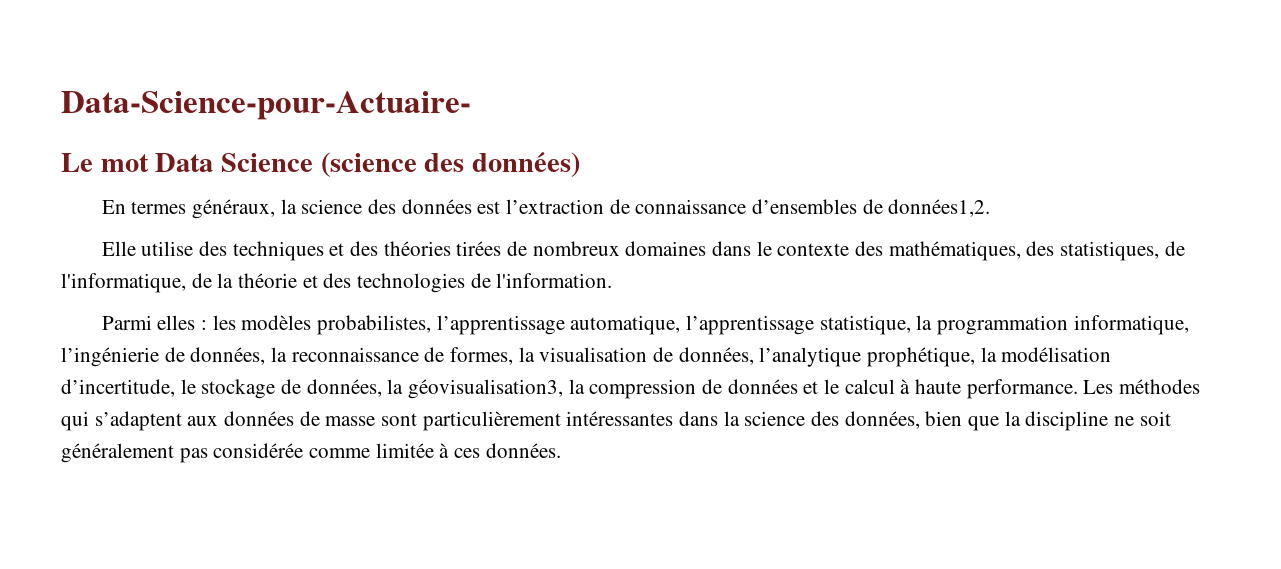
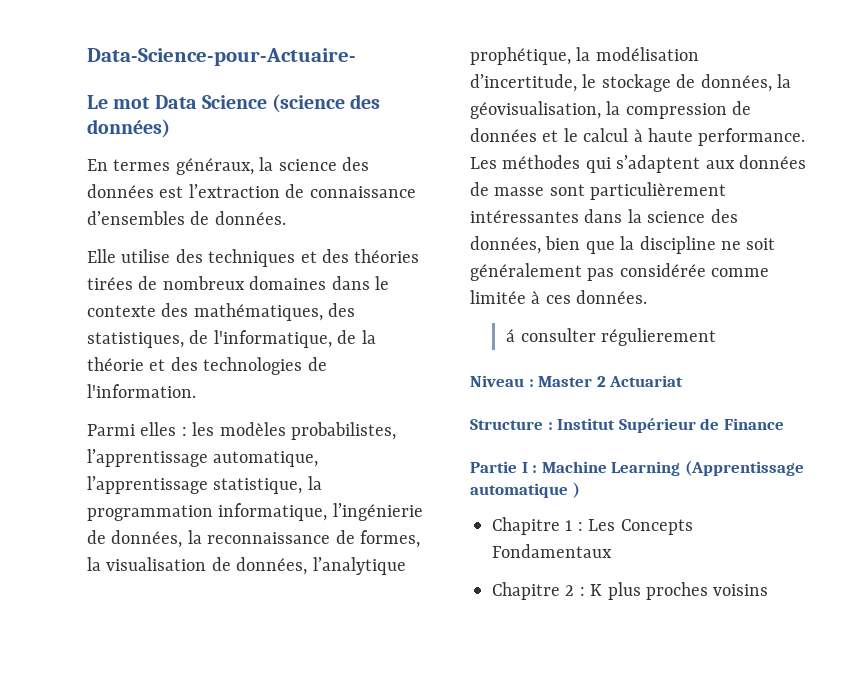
- En termes généraux, la science des données est l’extraction de connaissance d’ensembles de données1,2.
+ En termes généraux, la science des données est l’extraction de connaissance d’ensembles de données.
- Parmi elles : les modèles probabilistes, l’apprentissage automatique, l’apprentissage statistique, la programmation informatique, l’ingénierie de données, la reconnaissance de formes, la visualisation de données, l’analytique prophétique, la modélisation d’incertitude, le stockage de données, la géovisualisation3, la compression de données et le calcul à haute performance.
+ Parmi elles : les modèles probabilistes, l’apprentissage automatique, l’apprentissage statistique, la programmation informatique, l’ingénierie de données, la reconnaissance de formes, la visualisation de données, l’analytique prophétique, la modélisation d’incertitude, le stockage de données, la géovisualisation, la compression de données et le calcul à haute performance.
+ á consulter régulierement
+ Niveau : Master 2 Actuariat
+ Structure : Institut Supérieur de Finance
+ Partie I : Machine Learning (Apprentissage automatique )
+ Chapitre 1 : Les Concepts Fondamentaux
+ Chapitre 2 : K plus proches voisins

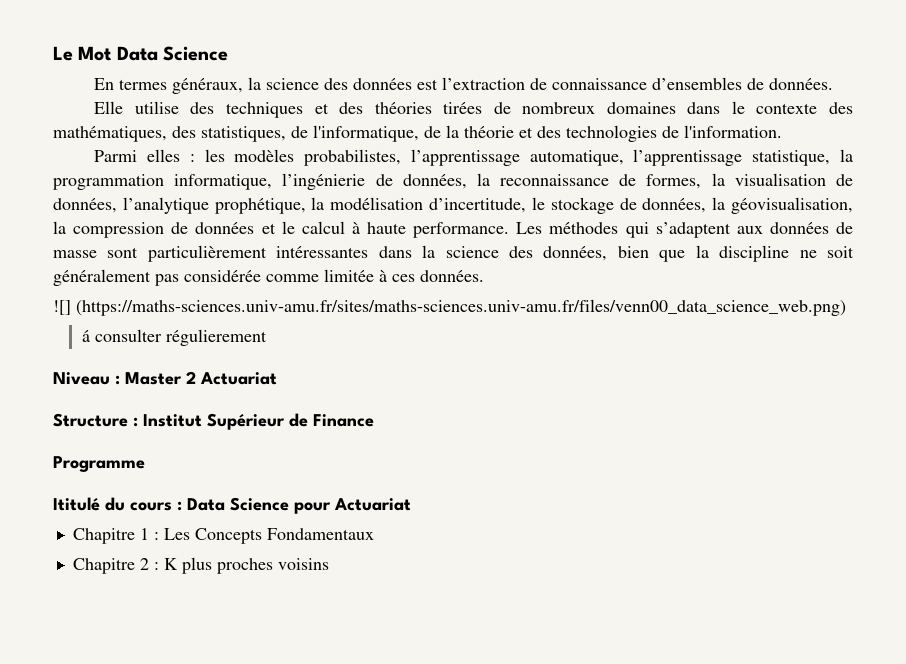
- Data-Science-pour-Actuaire-
- Le mot Data Science (science des données)
+ Le Mot Data Science
+ ![] (https://maths-sciences.univ-amu.fr/sites/maths-sciences.univ-amu.fr/files/venn00_data_science_web.png)
- Partie I : Machine Learning (Apprentissage automatique )
+ Programme
+ Ititulé du cours : Data Science pour Actuariat

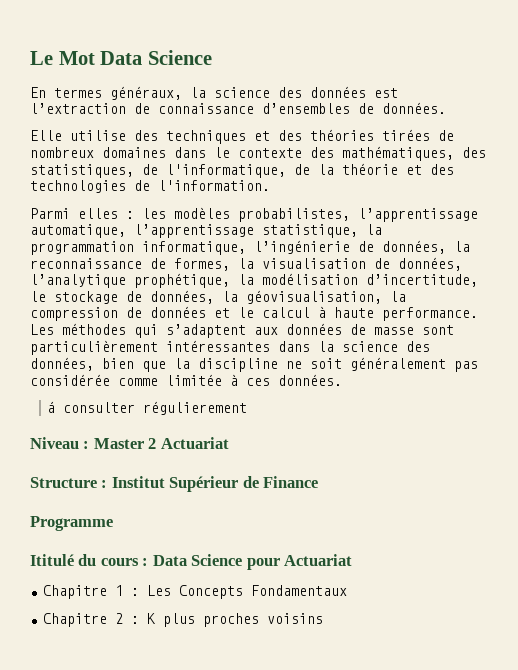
- ![] (https://maths-sciences.univ-amu.fr/sites/maths-sciences.univ-amu.fr/files/venn00_data_science_web.png)

